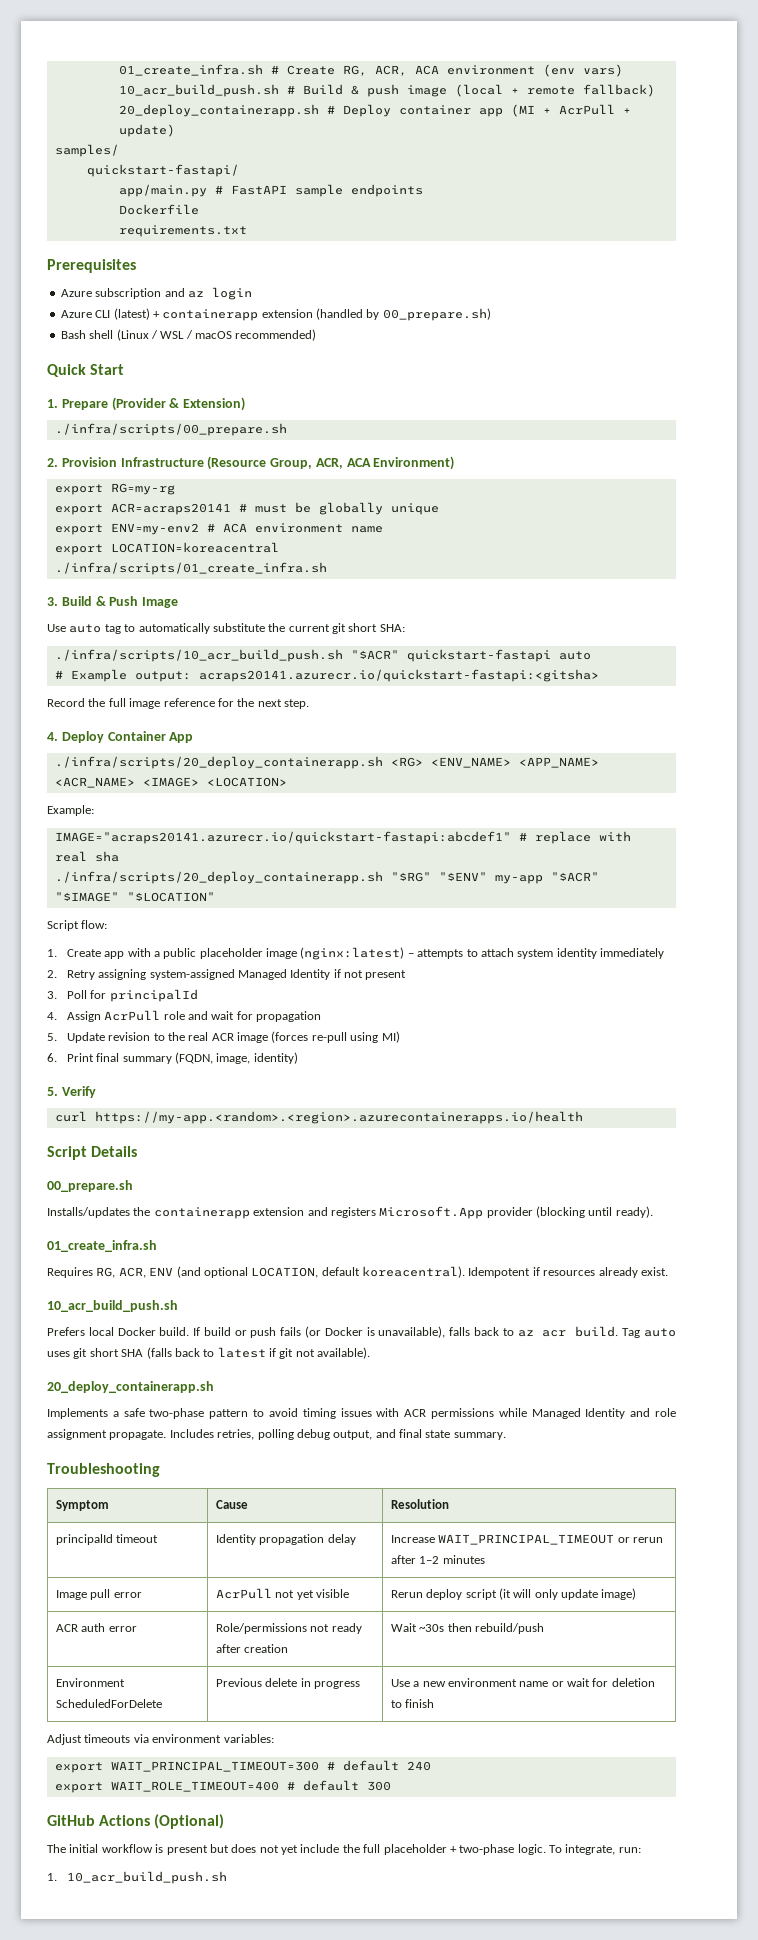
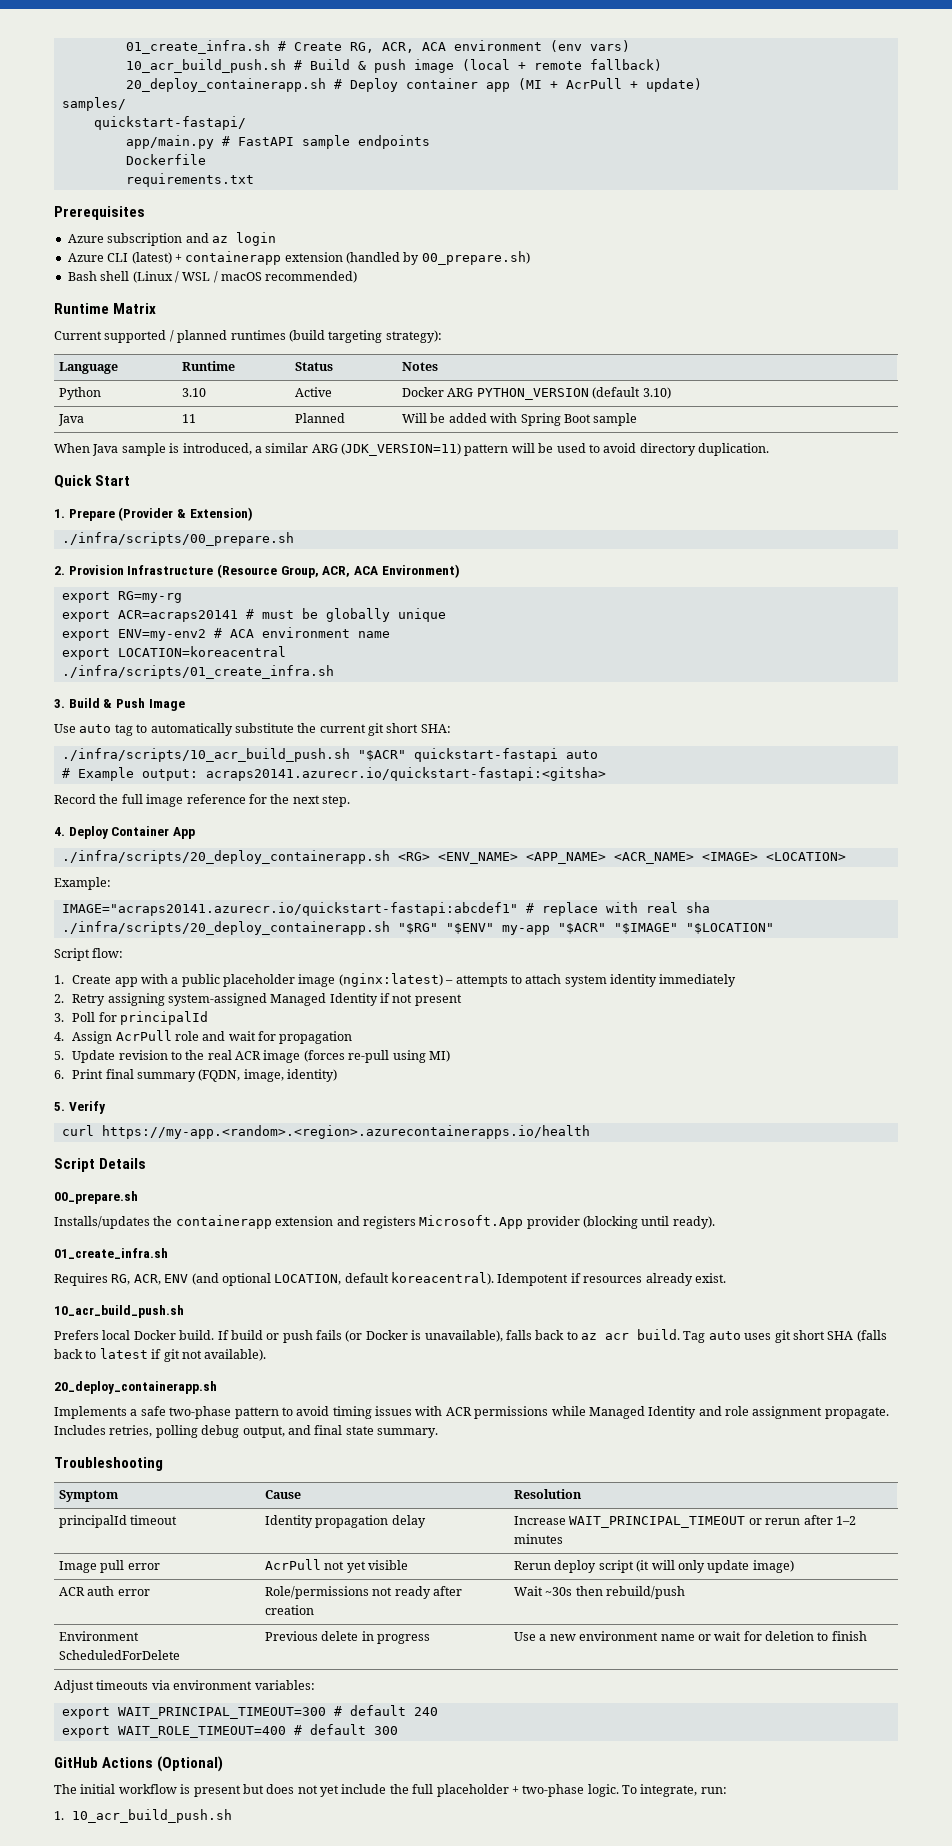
+ Runtime Matrix
+ Current supported / planned runtimes (build targeting strategy):
+ Language | Runtime | Status | Notes
+ Python | 3.10 | Active | Docker ARG PYTHON_VERSION (default 3.10)
+ Java | 11 | Planned | Will be added with Spring Boot sample
+ When Java sample is introduced, a similar ARG (JDK_VERSION=11) pattern will be used to avoid directory duplication.

